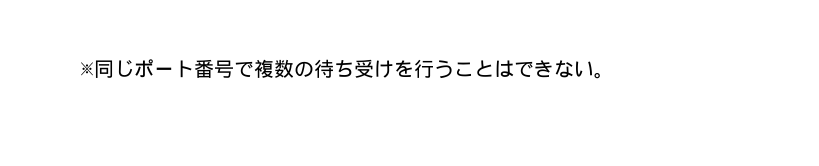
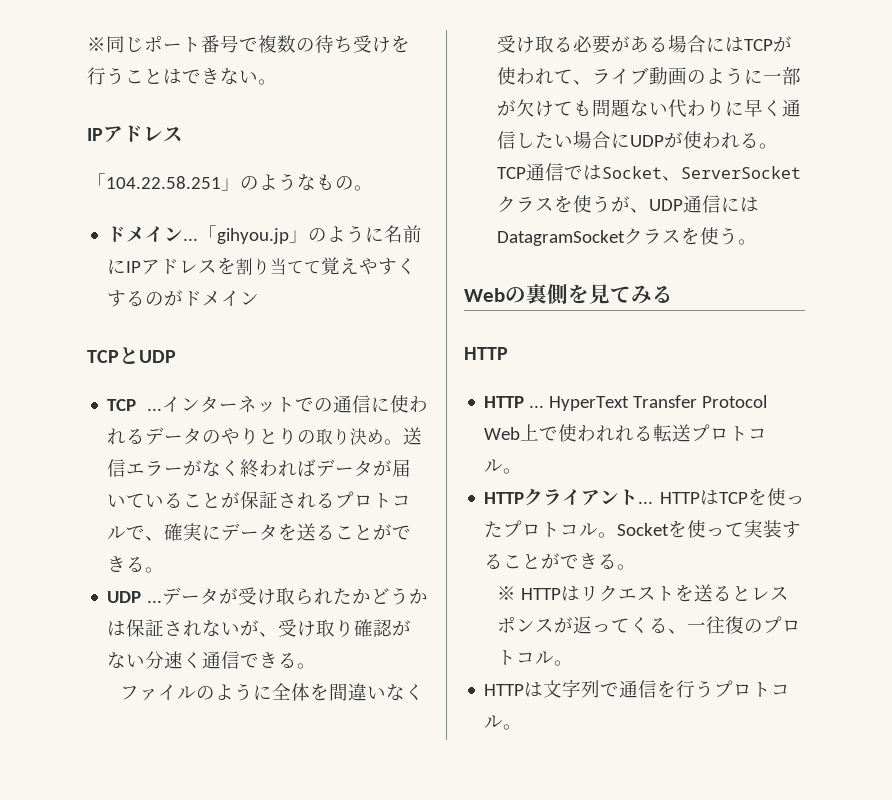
  ※同じポート番号で複数の待ち受けを行うことはできない。
+ IPアドレス
+ 「104.22.58.251」のようなもの。
+ ドメイン...「gihyou.jp」のように名前にIPアドレスを割り当てて覚えやすくするのがドメイン
+ TCPとUDP
+ TCP ...インターネットでの通信に使われるデータのやりとりの取り決め。送信エラーがなく終わればデータが届いていることが保証されるプロトコルで、確実にデータを送ることができる。
+ UDP ...データが受け取られたかどうかは保証されないが、受け取り確認がない分速く通信できる。
+ ファイルのように全体を間違いなく受け取る必要がある場合にはTCPが使われて、ライブ動画のように一部が欠けても問題ない代わりに早く通信したい場合にUDPが使われる。TCP通信ではSocket、ServerSocketクラスを使うが、UDP通信にはDatagramSocketクラスを使う。
+ Webの裏側を見てみる
+ HTTP
+ HTTP ... HyperText Transfer Protocol Web上で使われれる転送プロトコル。
+ HTTPクライアント... HTTPはTCPを使ったプロトコル。Socketを使って実装することができる。
+ ※ HTTPはリクエストを送るとレスポンスが返ってくる、一往復のプロトコル。
+ HTTPは文字列で通信を行うプロトコル。

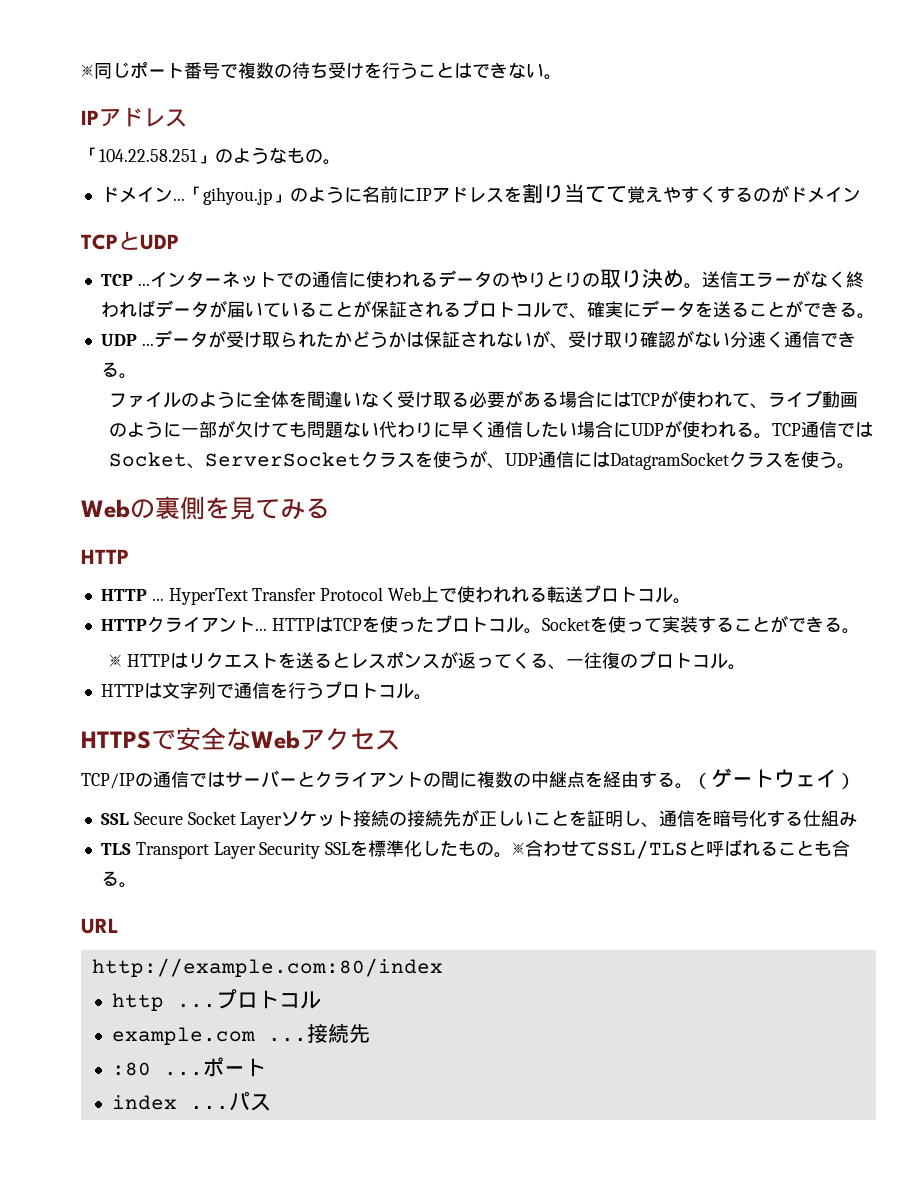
+ HTTPSで安全なWebアクセス
+ TCP/IPの通信ではサーバーとクライアントの間に複数の中継点を経由する。（ゲートウェイ）
+ SSL Secure Socket Layerソケット接続の接続先が正しいことを証明し、通信を暗号化する仕組み
+ TLS Transport Layer Security SSLを標準化したもの。※合わせてSSL/TLSと呼ばれることも合る。
+ URL
+ http://example.com:80/index
+ http ...プロトコル
+ example.com ...接続先
+ :80 ...ポート
+ index ...パス

